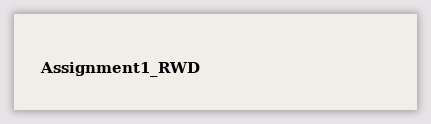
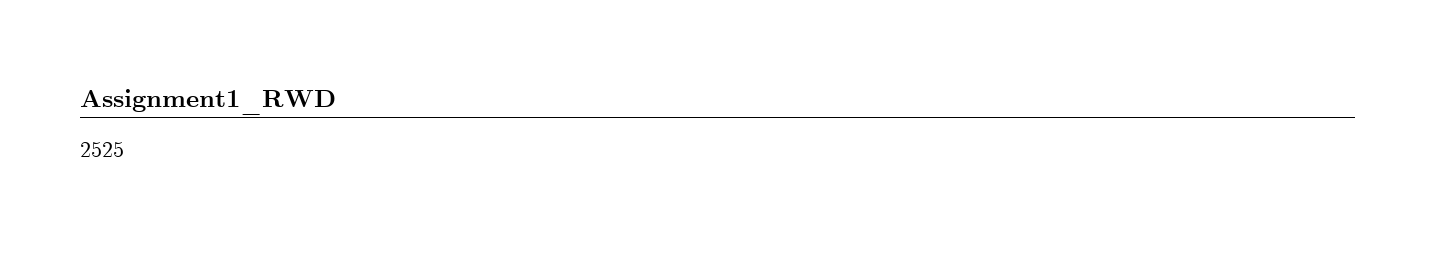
+ 2525

